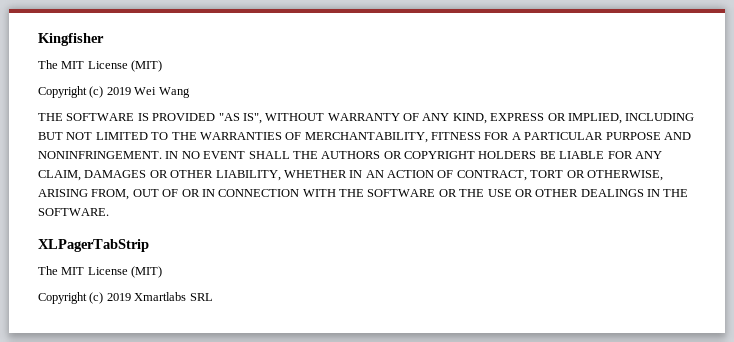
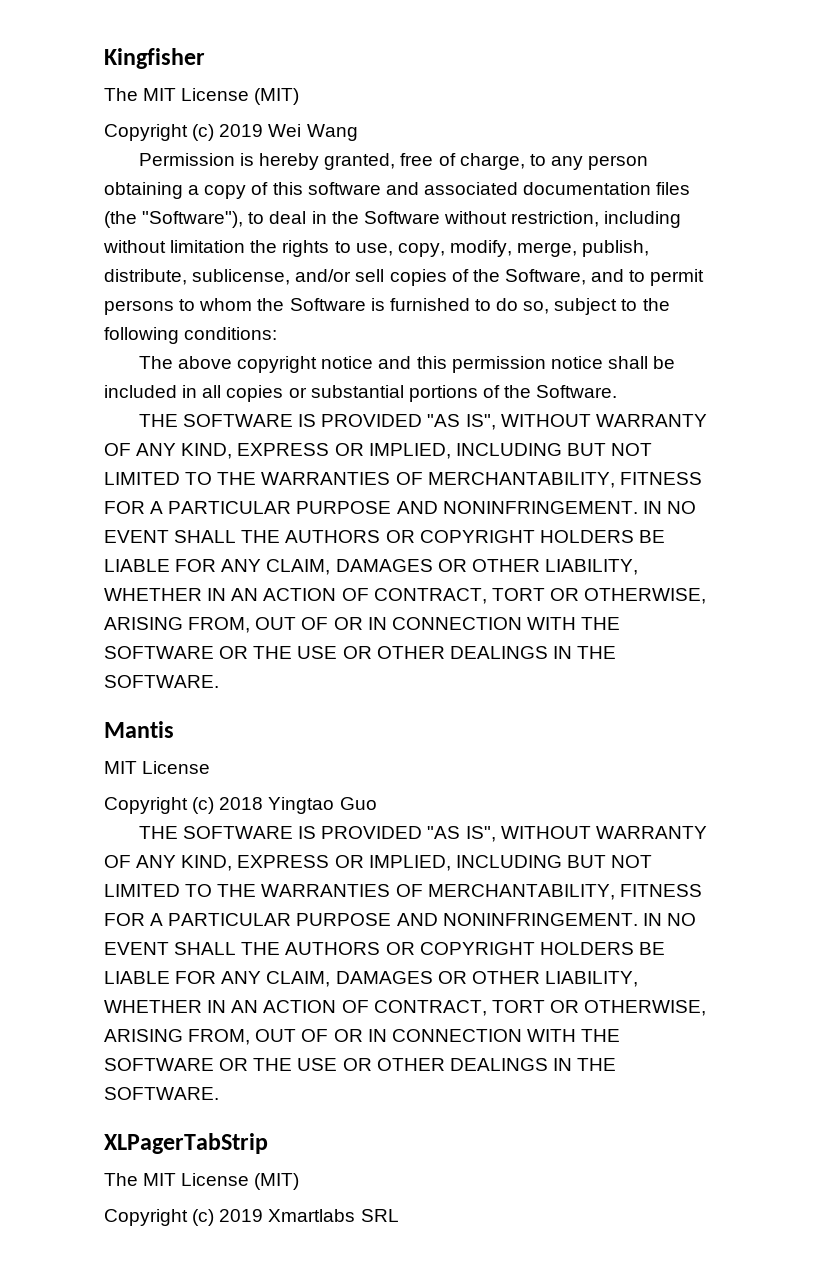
+ Permission is hereby granted, free of charge, to any person obtaining a copy of this software and associated documentation files (the "Software"), to deal in the Software without restriction, including without limitation the rights to use, copy, modify, merge, publish, distribute, sublicense, and/or sell copies of the Software, and to permit persons to whom the Software is furnished to do so, subject to the following conditions:
+ The above copyright notice and this permission notice shall be included in all copies or substantial portions of the Software.
+ THE SOFTWARE IS PROVIDED "AS IS", WITHOUT WARRANTY OF ANY KIND, EXPRESS OR IMPLIED, INCLUDING BUT NOT LIMITED TO THE WARRANTIES OF MERCHANTABILITY, FITNESS FOR A PARTICULAR PURPOSE AND NONINFRINGEMENT. IN NO EVENT SHALL THE AUTHORS OR COPYRIGHT HOLDERS BE LIABLE FOR ANY CLAIM, DAMAGES OR OTHER LIABILITY, WHETHER IN AN ACTION OF CONTRACT, TORT OR OTHERWISE, ARISING FROM, OUT OF OR IN CONNECTION WITH THE SOFTWARE OR THE USE OR OTHER DEALINGS IN THE SOFTWARE.
+ Mantis
+ MIT License
+ Copyright (c) 2018 Yingtao Guo

